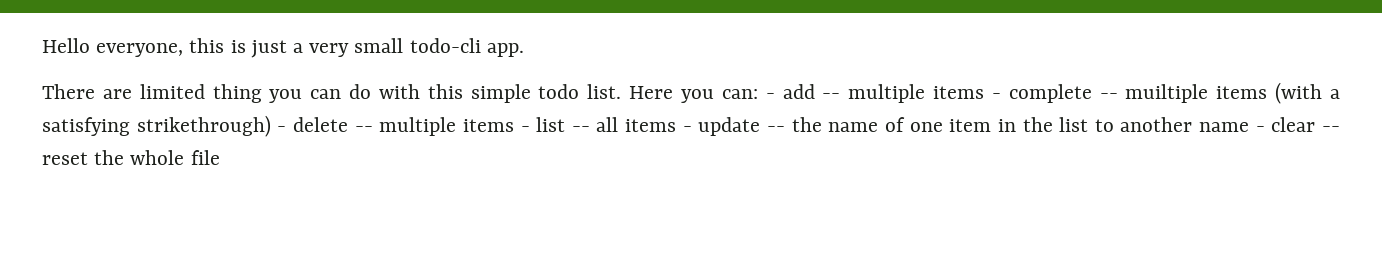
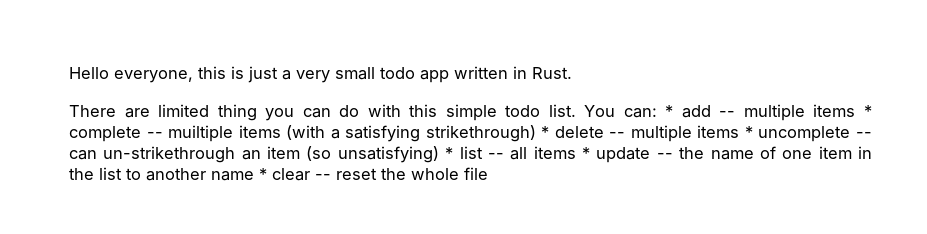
- Hello everyone, this is just a very small todo-cli app.
+ Hello everyone, this is just a very small todo app written in Rust.
- Here you can: - add -- multiple items - complete -- muiltiple items (with a satisfying strikethrough) - delete -- multiple items - list -- all items - update -- the name of one item in the list to another name - clear -- reset the whole file
+ You can: * add -- multiple items * complete -- muiltiple items (with a satisfying strikethrough) * delete -- multiple items * uncomplete -- can un-strikethrough an item (so unsatisfying) * list -- all items * update -- the name of one item in the list to another name * clear -- reset the whole file

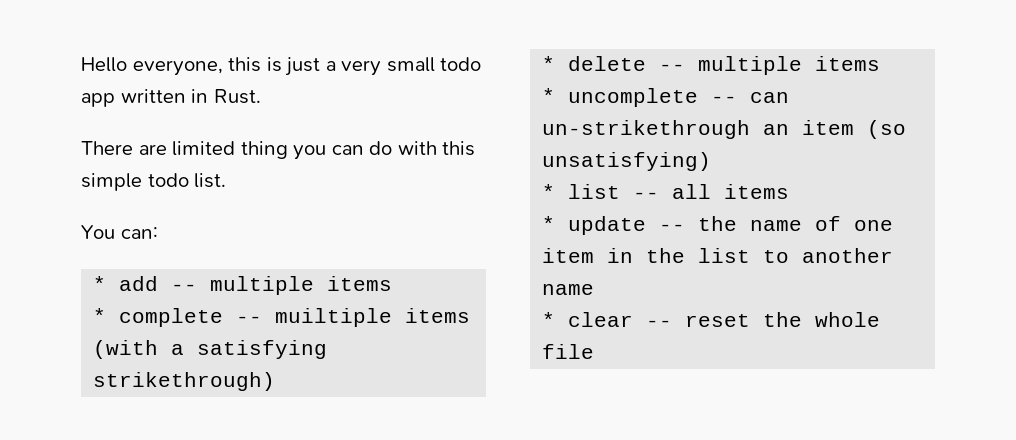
- There are limited thing you can do with this simple todo list. You can: * add -- multiple items * complete -- muiltiple items (with a satisfying strikethrough) * delete -- multiple items * uncomplete -- can un-strikethrough an item (so unsatisfying) * list -- all items * update -- the name of one item in the list to another name * clear -- reset the whole file
+ There are limited thing you can do with this simple todo list.
+ You can:
+ * add -- multiple items
+ * complete -- muiltiple items (with a satisfying strikethrough)
+ * delete -- multiple items
+ * uncomplete -- can un-strikethrough an item (so unsatisfying)
+ * list -- all items
+ * update -- the name of one item in the list to another name
+ * clear -- reset the whole file

